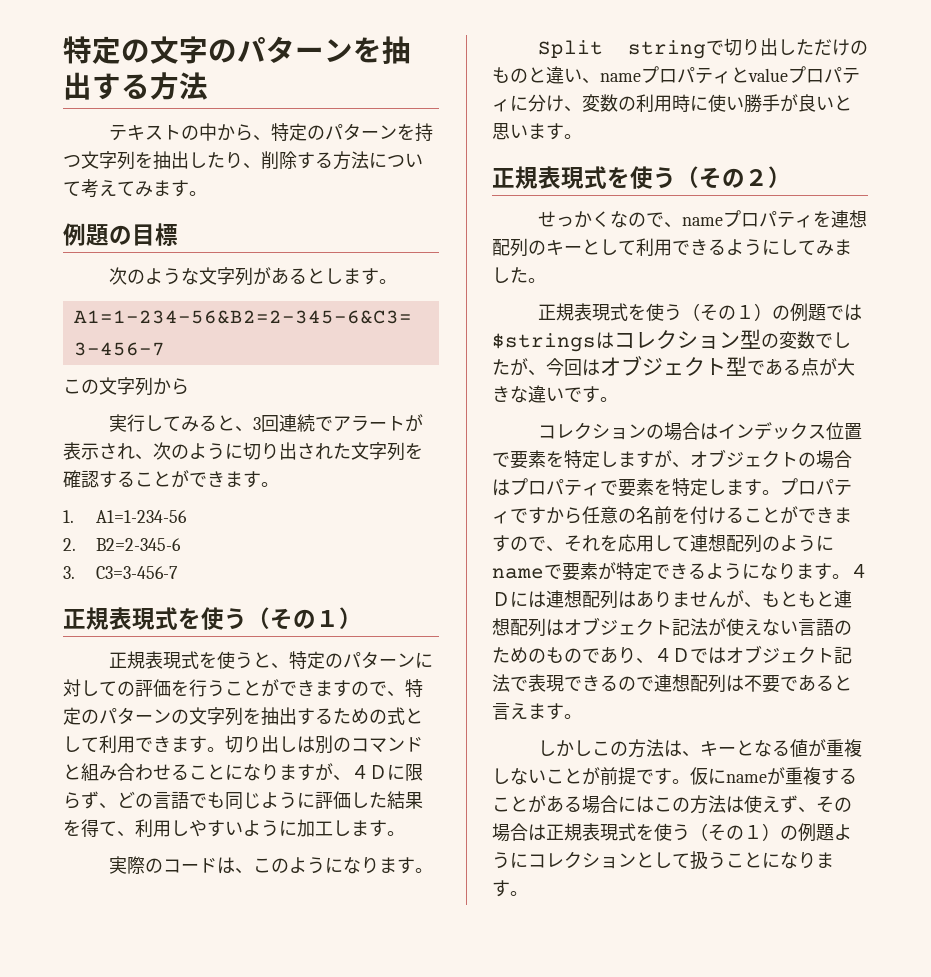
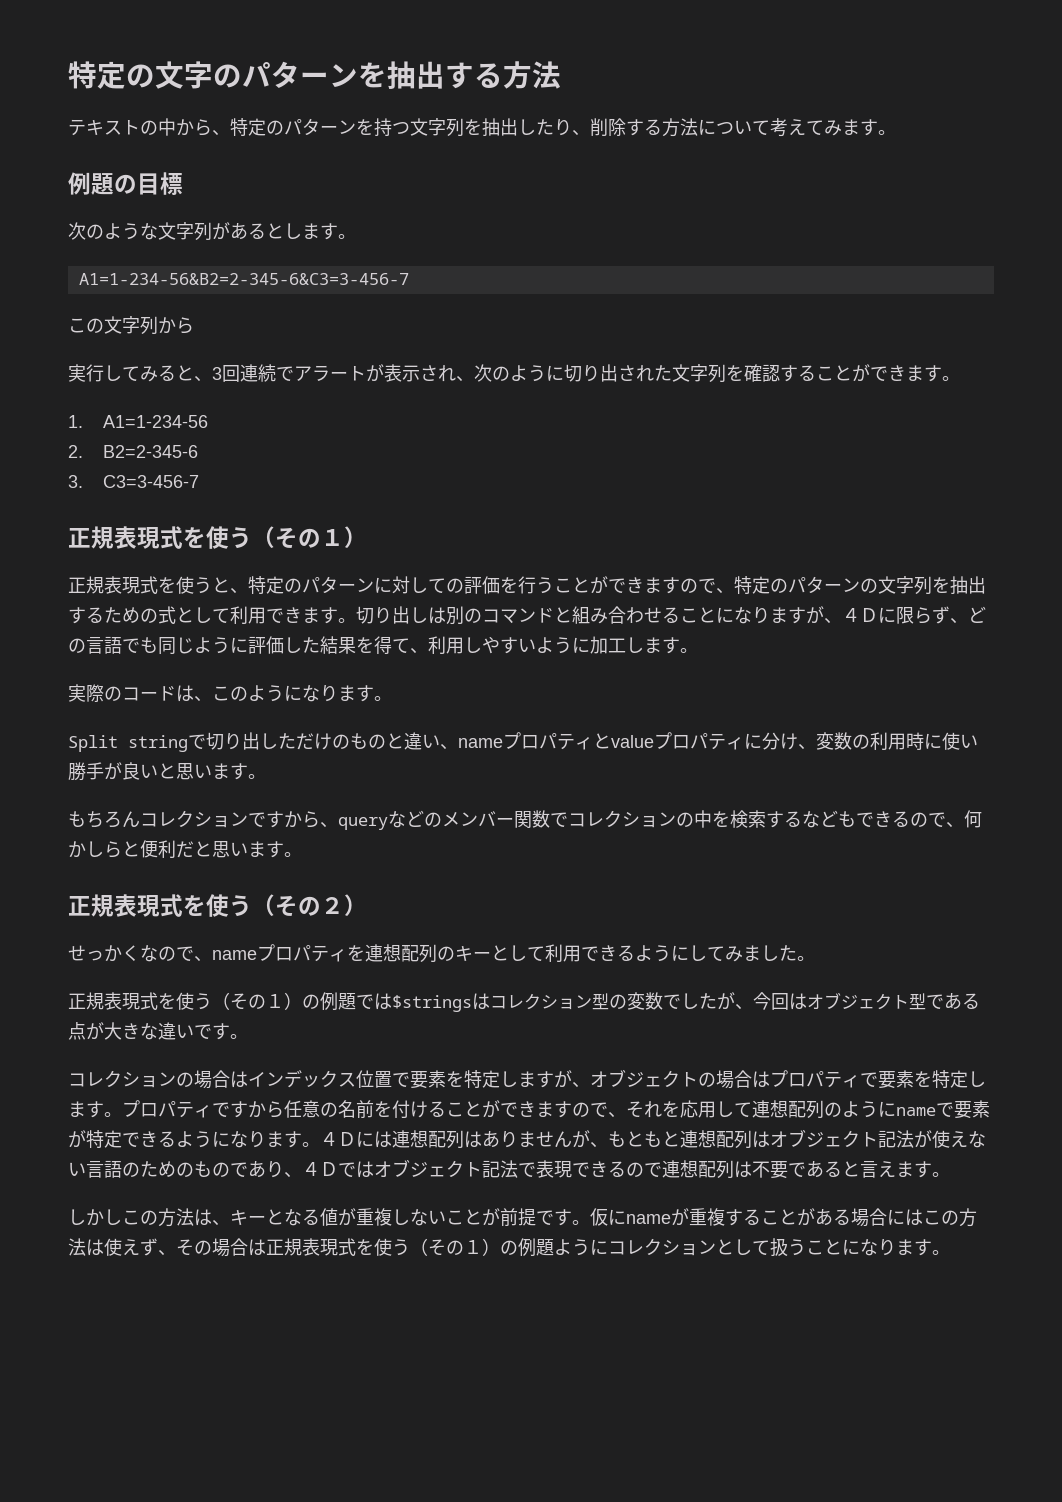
+ もちろんコレクションですから、queryなどのメンバー関数でコレクションの中を検索するなどもできるので、何かしらと便利だと思います。

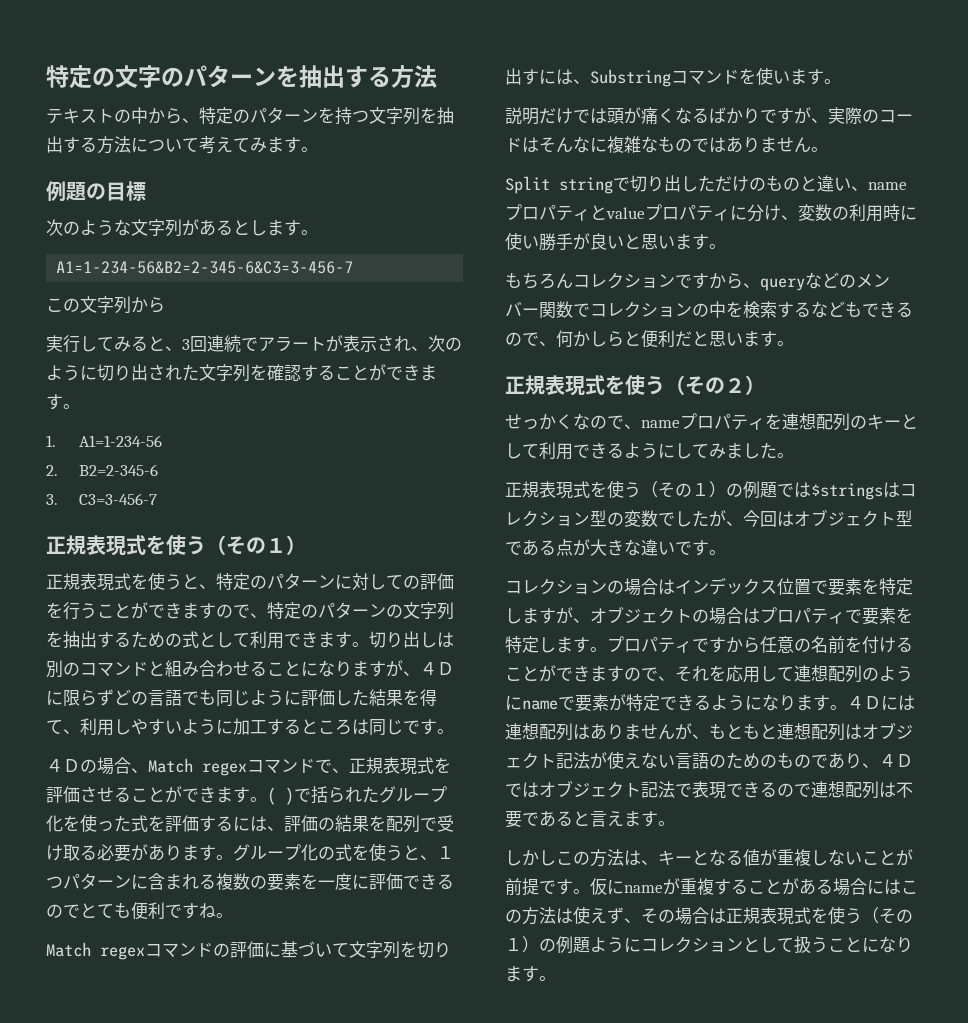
- テキストの中から、特定のパターンを持つ文字列を抽出したり、削除する方法について考えてみます。
+ テキストの中から、特定のパターンを持つ文字列を抽出する方法について考えてみます。
- 切り出しは別のコマンドと組み合わせることになりますが、４Ｄに限らず、どの言語でも同じように評価した結果を得て、利用しやすいように加工します。
- 実際のコードは、このようになります。
+ 切り出しは別のコマンドと組み合わせることになりますが、４Ｄに限らずどの言語でも同じように評価した結果を得て、利用しやすいように加工するところは同じです。
+ ４Ｄの場合、Match regexコマンドで、正規表現式を評価させることができます。( )で括られたグループ化を使った式を評価するには、評価の結果を配列で受け取る必要があります。グループ化の式を使うと、１つパターンに含まれる複数の要素を一度に評価できるのでとても便利ですね。
+ Match regexコマンドの評価に基づいて文字列を切り出すには、Substringコマンドを使います。
+ 説明だけでは頭が痛くなるばかりですが、実際のコードはそんなに複雑なものではありません。

